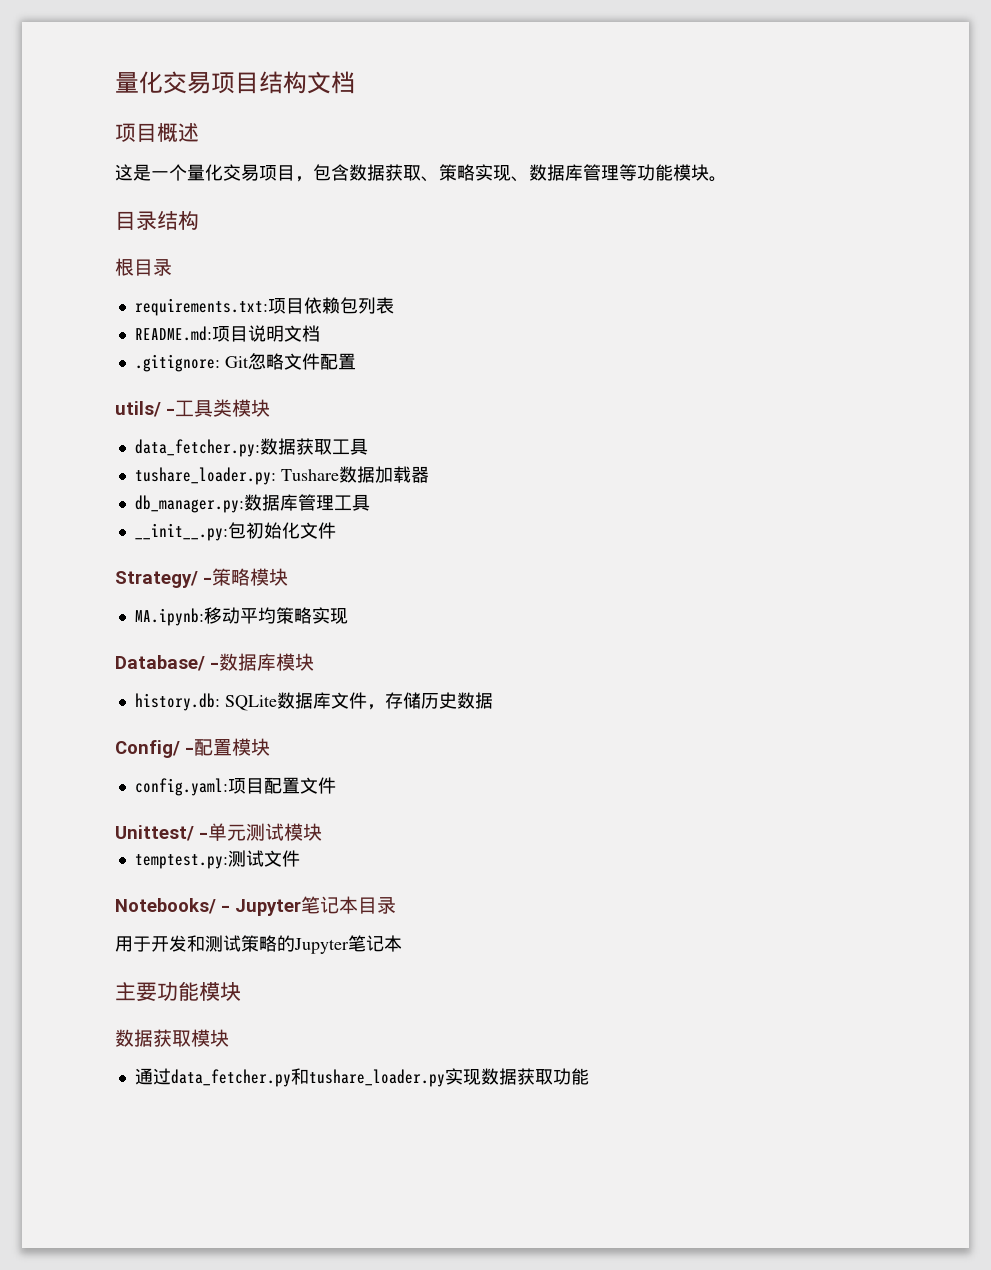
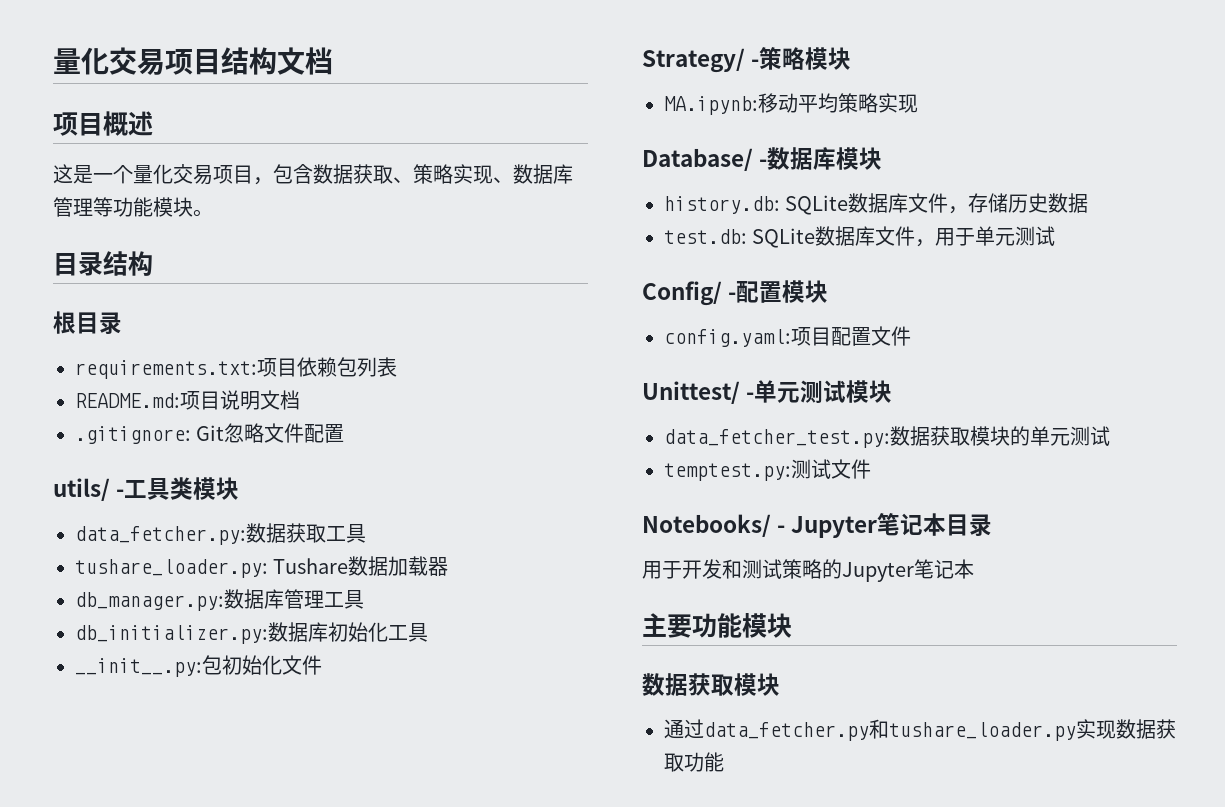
+ db_initializer.py:数据库初始化工具
+ test.db: SQLite数据库文件，用于单元测试
+ data_fetcher_test.py:数据获取模块的单元测试

